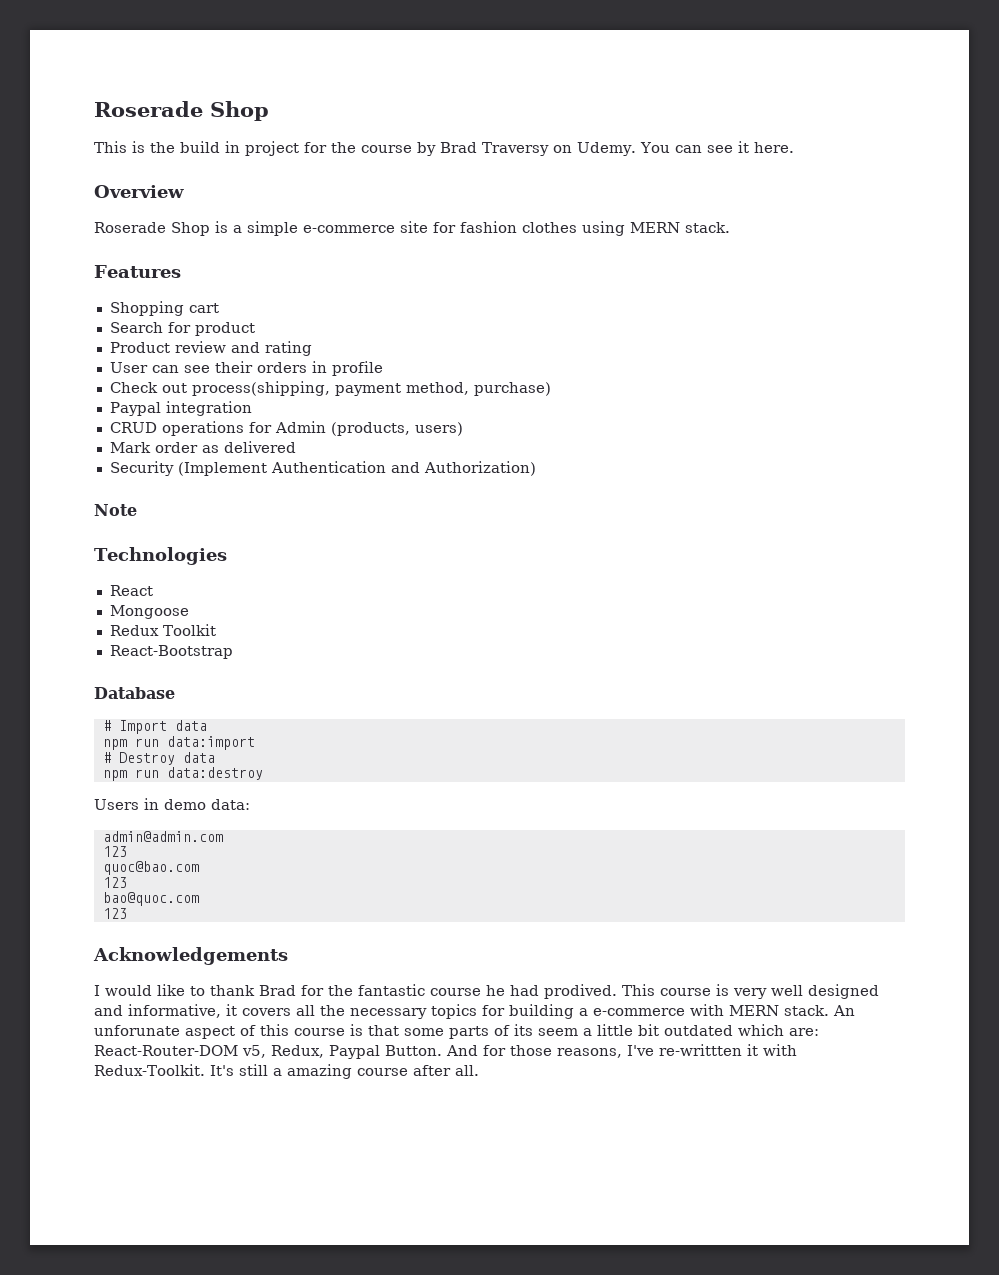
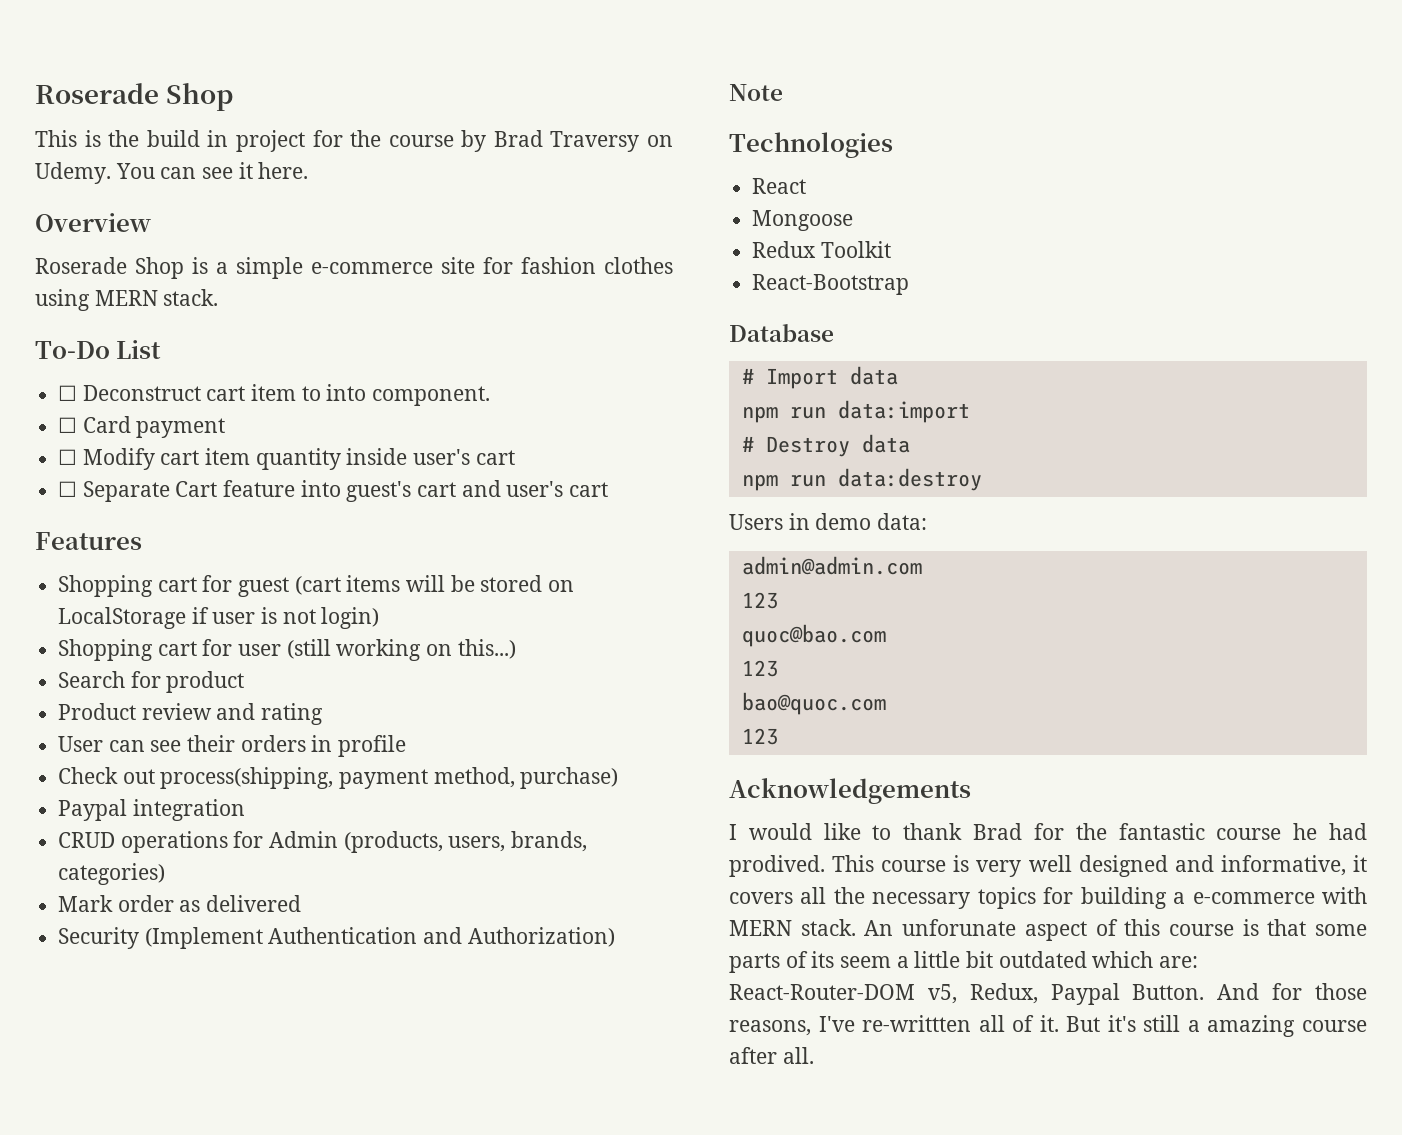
+ To-Do List
+ ☐ Deconstruct cart item to into component.
+ ☐ Card payment
+ ☐ Modify cart item quantity inside user's cart
+ ☐ Separate Cart feature into guest's cart and user's cart
  Features
- Shopping cart
+ Shopping cart for guest (cart items will be stored on LocalStorage if user is not login)
+ Shopping cart for user (still working on this...)
- CRUD operations for Admin (products, users)
+ CRUD operations for Admin (products, users, brands, categories)
- And for those reasons, I've re-writtten it with Redux-Toolkit. It's still a amazing course after all.
+ And for those reasons, I've re-writtten all of it. But it's still a amazing course after all.

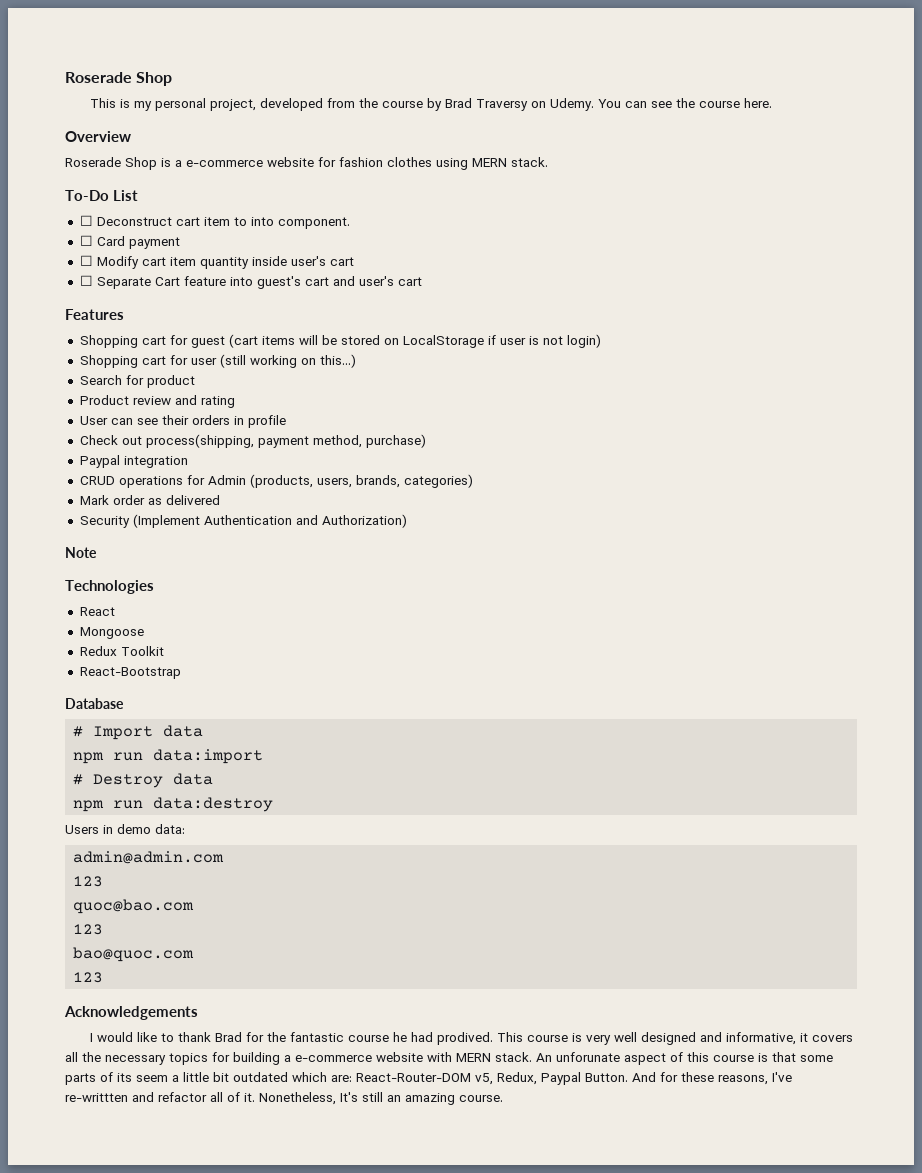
- This is the build in project for the course by Brad Traversy on Udemy.
+ This is my personal project, developed from the course by Brad Traversy on Udemy.
- You can see it here.
+ You can see the course here.
- Roserade Shop is a simple e-commerce site for fashion clothes using MERN stack.
+ Roserade Shop is a e-commerce website for fashion clothes using MERN stack.
- This course is very well designed and informative, it covers all the necessary topics for building a e-commerce with MERN stack.
+ This course is very well designed and informative, it covers all the necessary topics for building a e-commerce website with MERN stack.
- And for those reasons, I've re-writtten all of it.
+ And for these reasons, I've re-writtten and refactor all of it.
- But it's still a amazing course after all.
+ Nonetheless, It's still an amazing course.

